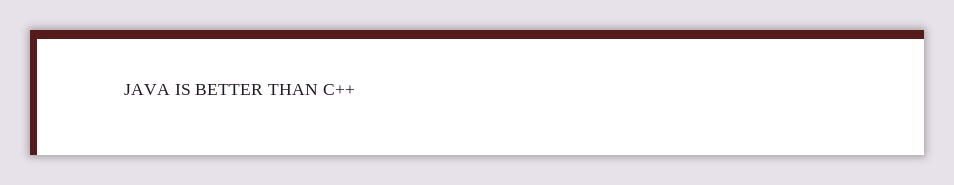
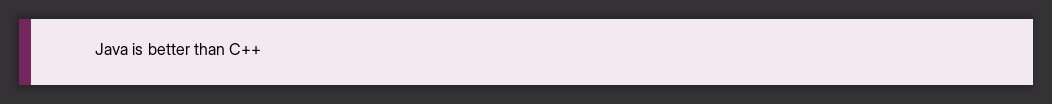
- JAVA IS BETTER THAN C++
+ Java is better than C++

